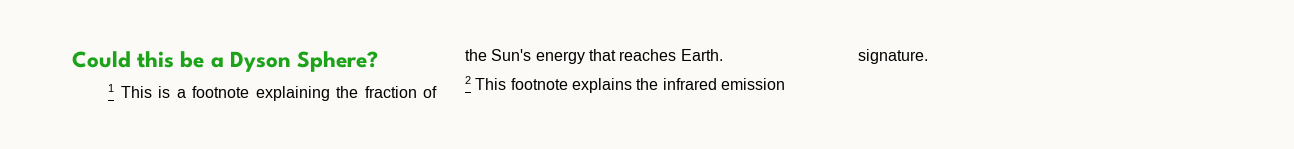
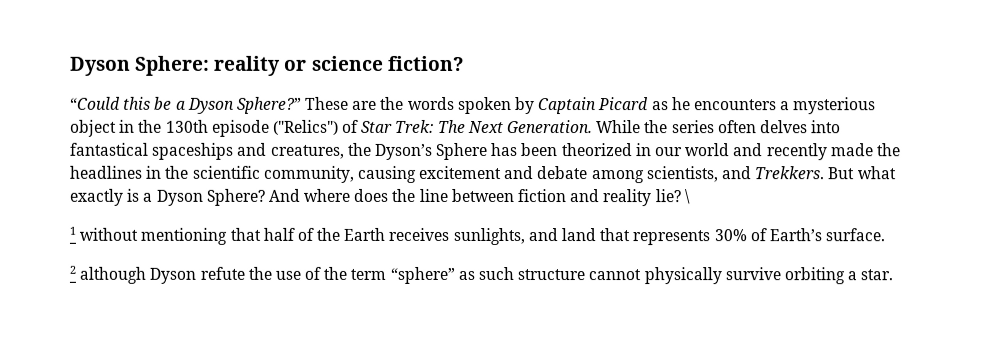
- Could this be a Dyson Sphere?
- 1 This is a footnote explaining the fraction of the Sun's energy that reaches Earth.
- 2 This footnote explains the infrared emission signature.
+ Dyson Sphere: reality or science fiction?
+ “Could this be a Dyson Sphere?” These are the words spoken by Captain Picard as he encounters a mysterious object in the 130th episode ("Relics") of Star Trek: The Next Generation. While the series often delves into fantastical spaceships and creatures, the Dyson’s Sphere has been theorized in our world and recently made the headlines in the scientific community, causing excitement and debate among scientists, and Trekkers. But what exactly is a Dyson Sphere? And where does the line between fiction and reality lie? \
+ 1 without mentioning that half of the Earth receives sunlights, and land that represents 30% of Earth’s surface.
+ 2 although Dyson refute the use of the term “sphere” as such structure cannot physically survive orbiting a star.

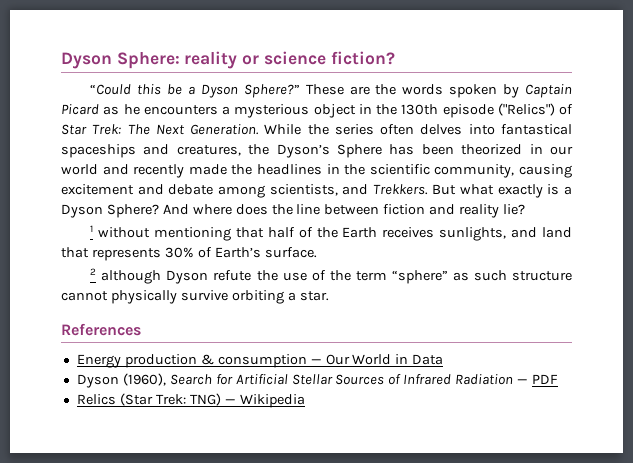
- \
+ References
+ Energy production & consumption — Our World in Data
+ Dyson (1960), Search for Artificial Stellar Sources of Infrared Radiation — PDF
+ Relics (Star Trek: TNG) — Wikipedia

